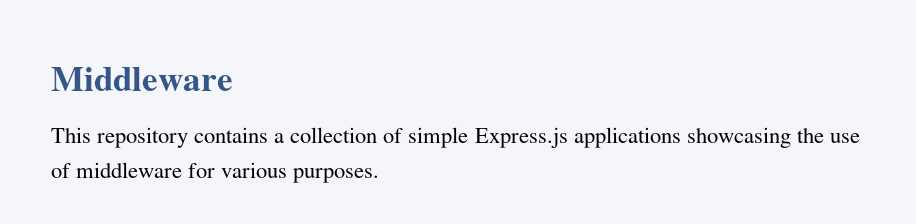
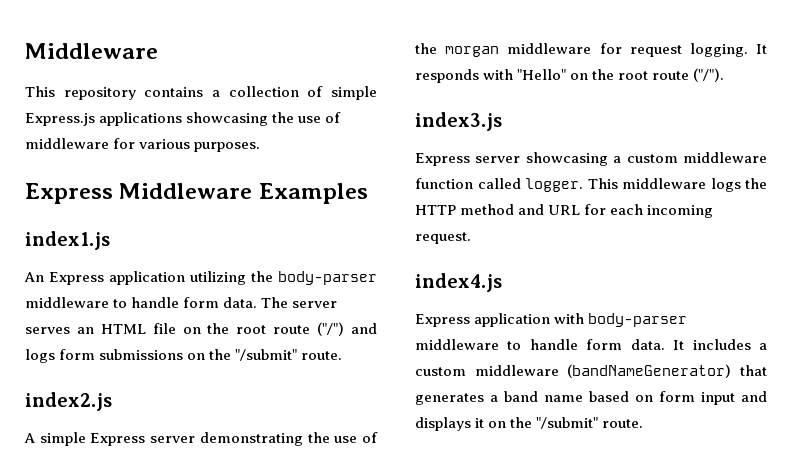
+ Express Middleware Examples
+ index1.js
+ An Express application utilizing the body-parser middleware to handle form data. The server serves an HTML file on the root route ("/") and logs form submissions on the "/submit" route.
+ index2.js
+ A simple Express server demonstrating the use of the morgan middleware for request logging. It responds with "Hello" on the root route ("/").
+ index3.js
+ Express server showcasing a custom middleware function called logger. This middleware logs the HTTP method and URL for each incoming request.
+ index4.js
+ Express application with body-parser middleware to handle form data. It includes a custom middleware (bandNameGenerator) that generates a band name based on form input and displays it on the "/submit" route.

